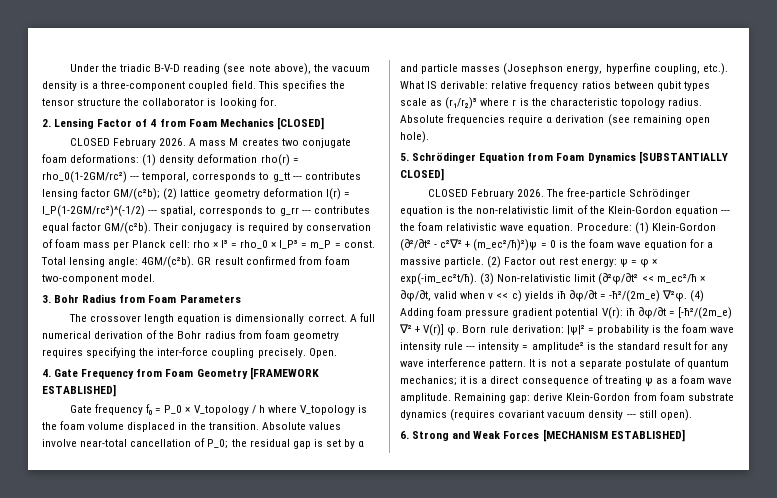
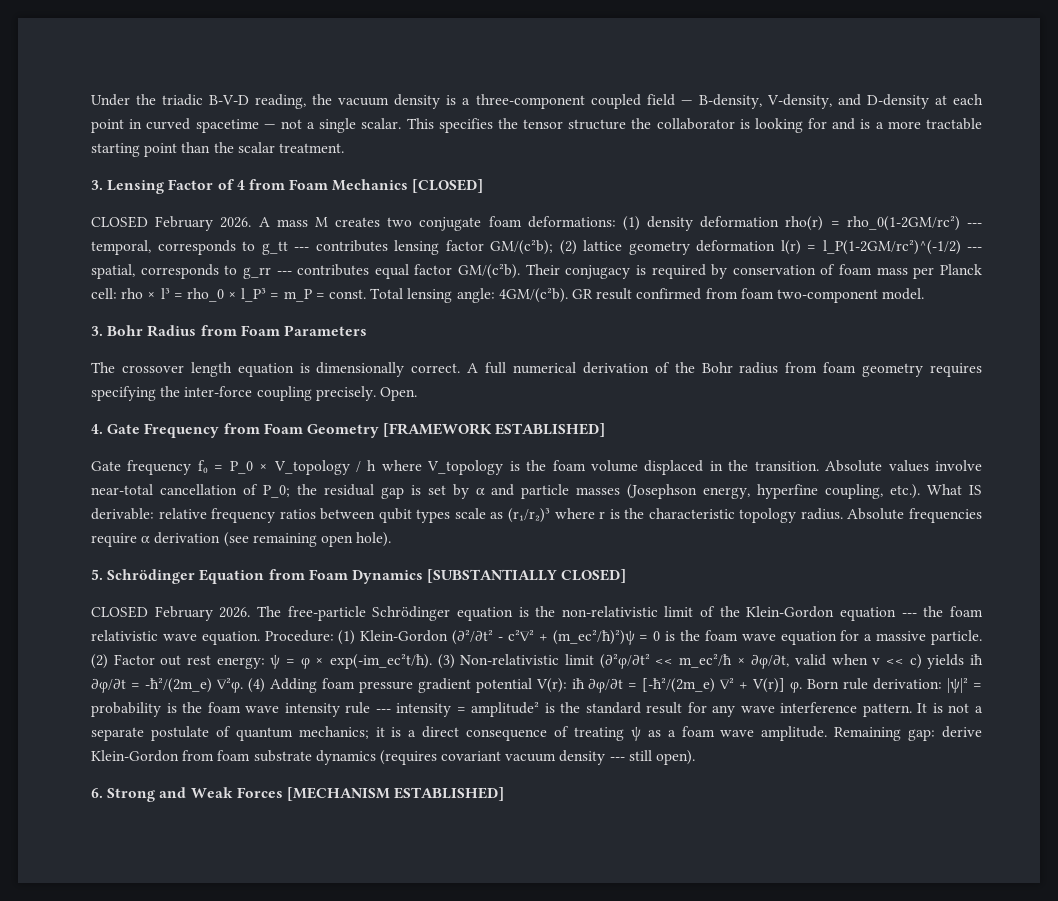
- Under the triadic B-V-D reading (see note above), the vacuum density is a three-component coupled field.
+ Under the triadic B-V-D reading, the vacuum density is a three-component coupled field — B-density, V-density, and D-density at each point in curved spacetime — not a single scalar.
- This specifies the tensor structure the collaborator is looking for.
- 2. Lensing Factor of 4 from Foam Mechanics [CLOSED]
+ This specifies the tensor structure the collaborator is looking for and is a more tractable starting point than the scalar treatment.
+ 3. Lensing Factor of 4 from Foam Mechanics [CLOSED]

